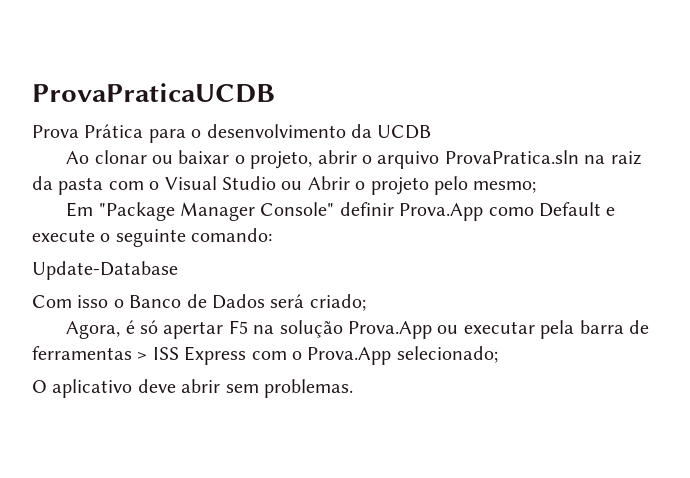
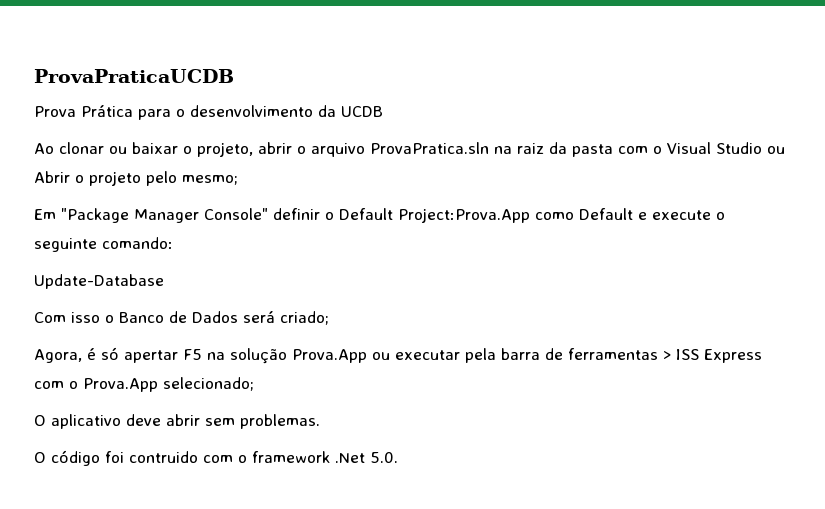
- Em "Package Manager Console" definir Prova.App como Default e execute o seguinte comando:
+ Em "Package Manager Console" definir o Default Project:Prova.App como Default e execute o seguinte comando:
+ O código foi contruido com o framework .Net 5.0.

